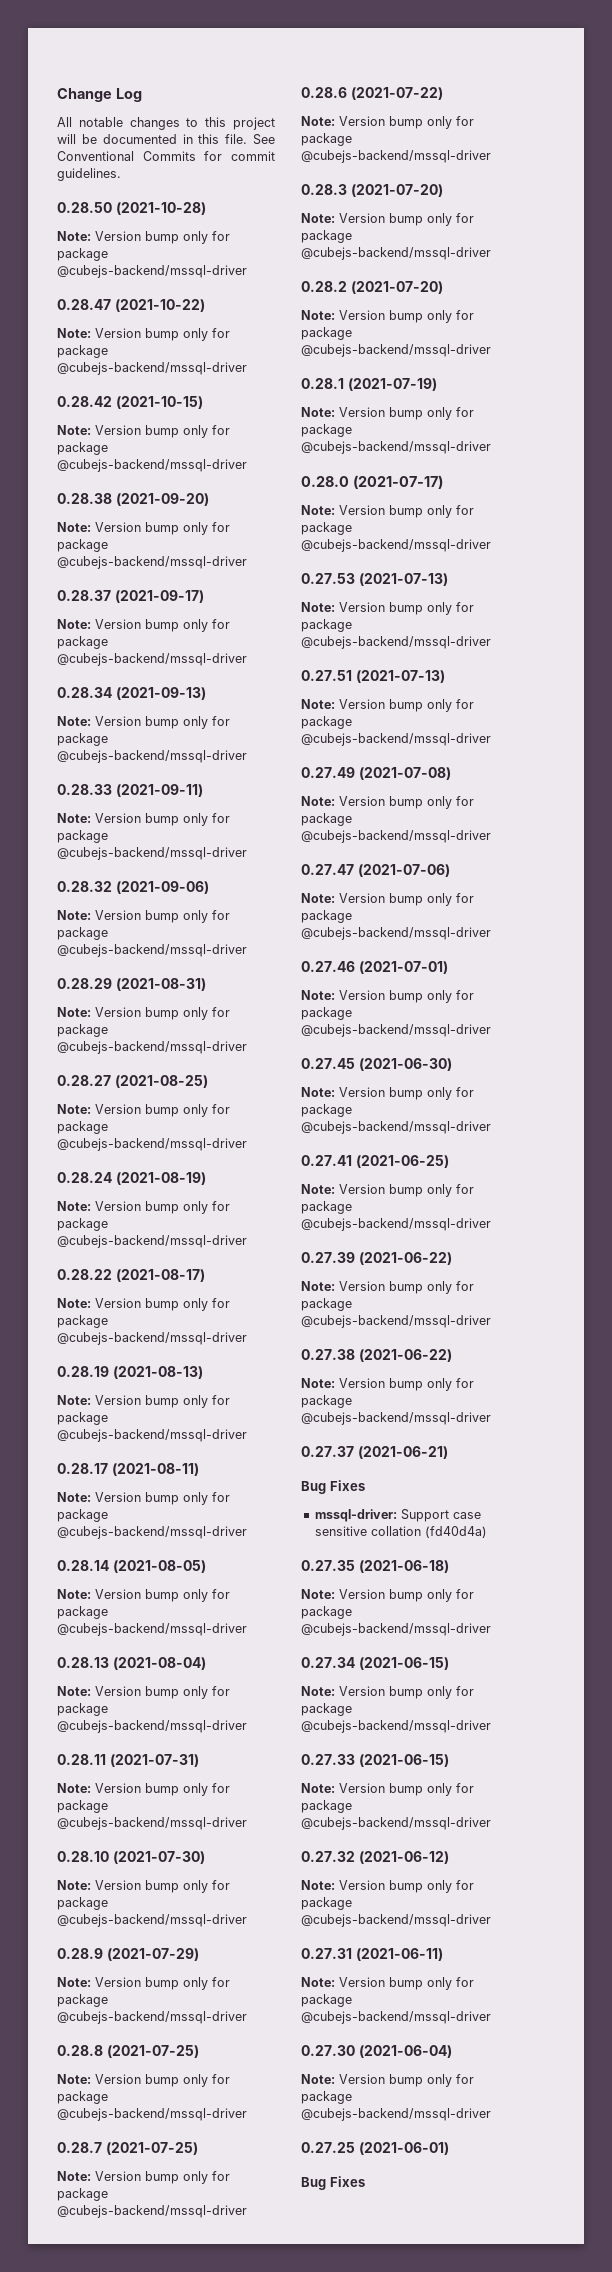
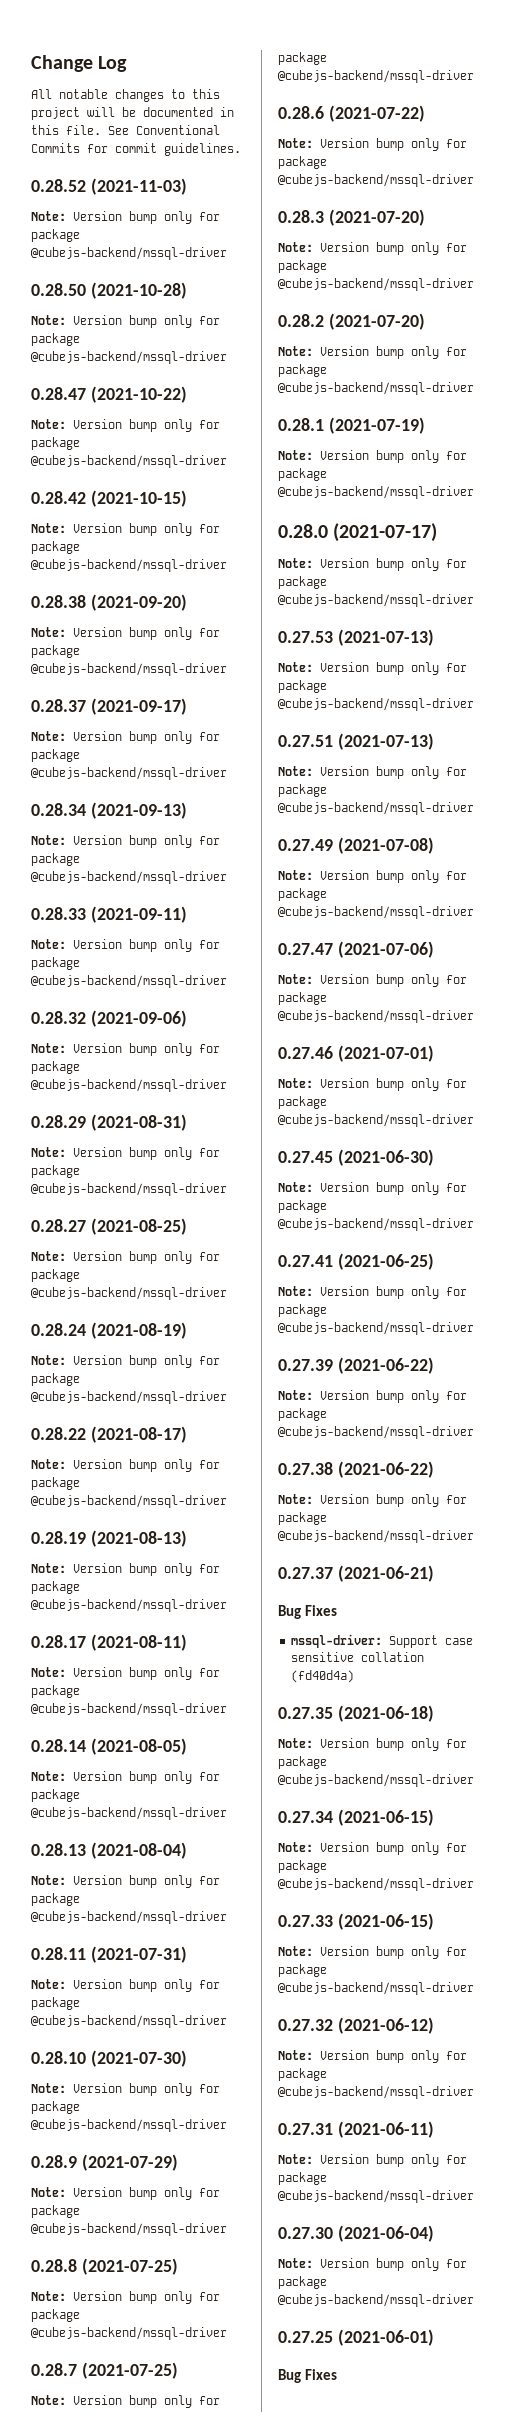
+ 0.28.52 (2021-11-03)
+ Note: Version bump only for package @cubejs-backend/mssql-driver

